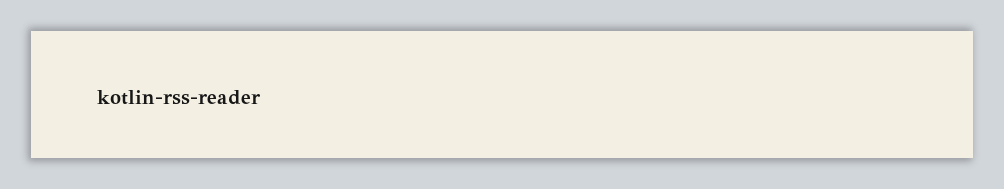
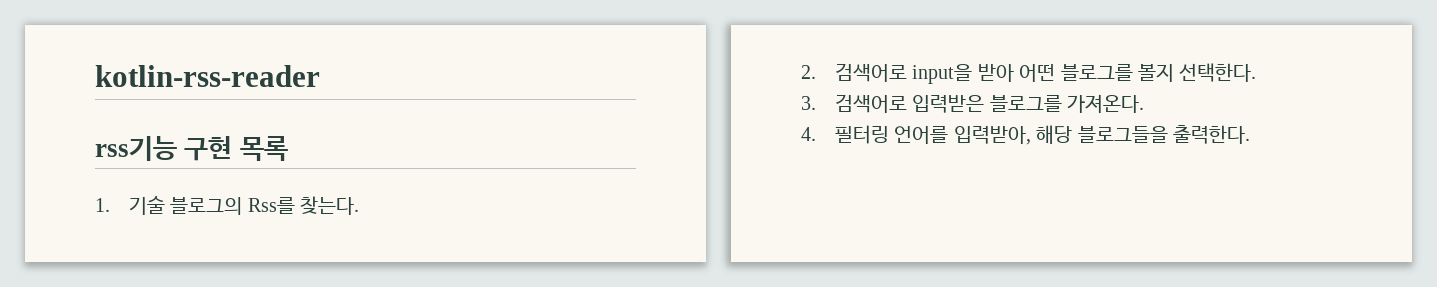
+ rss기능 구현 목록
+ 1. 기술 블로그의 Rss를 찾는다.
+ 2. 검색어로 input을 받아 어떤 블로그를 볼지 선택한다.
+ 3. 검색어로 입력받은 블로그를 가져온다.
+ 4. 필터링 언어를 입력받아, 해당 블로그들을 출력한다.

